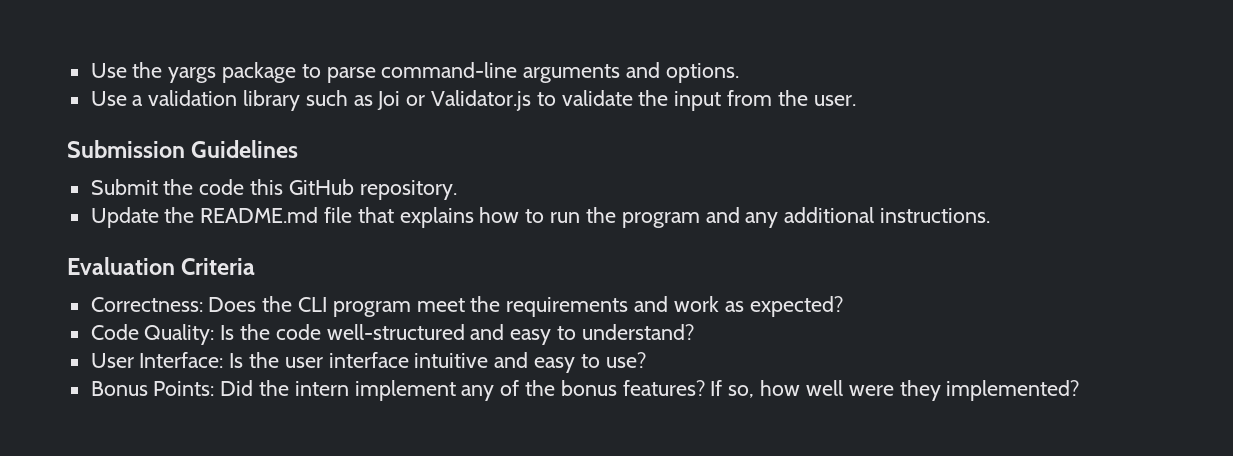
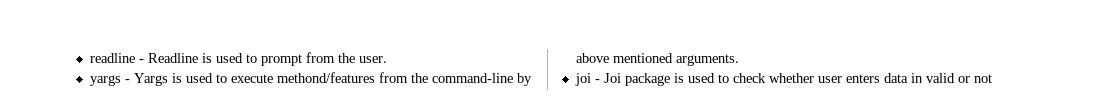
- Use the yargs package to parse command-line arguments and options.
- Use a validation library such as Joi or Validator.js to validate the input from the user.
- Submission Guidelines
- Submit the code this GitHub repository.
- Update the README.md file that explains how to run the program and any additional instructions.
- Evaluation Criteria
- Correctness: Does the CLI program meet the requirements and work as expected?
- Code Quality: Is the code well-structured and easy to understand?
- User Interface: Is the user interface intuitive and easy to use?
- Bonus Points: Did the intern implement any of the bonus features? If so, how well were they implemented?
+ readline - Readline is used to prompt from the user.
+ yargs - Yargs is used to execute methond/features from the command-line by above mentioned arguments.
+ joi - Joi package is used to check whether user enters data in valid or not

